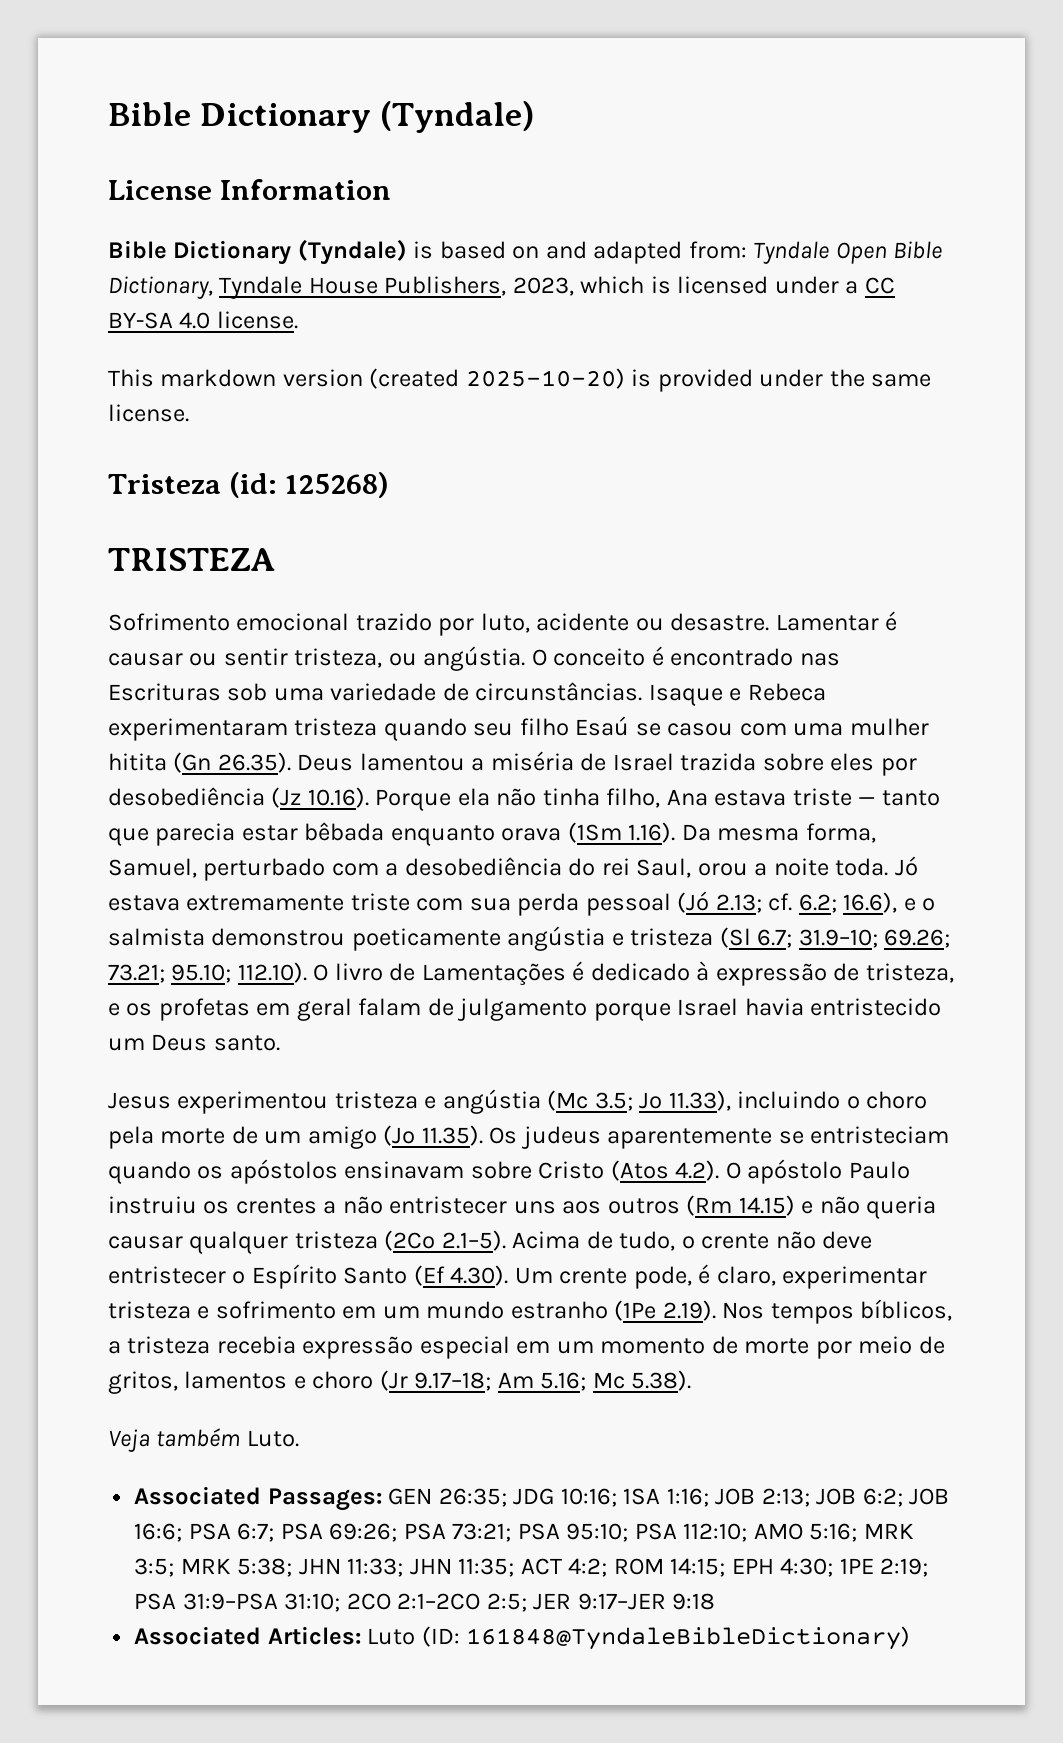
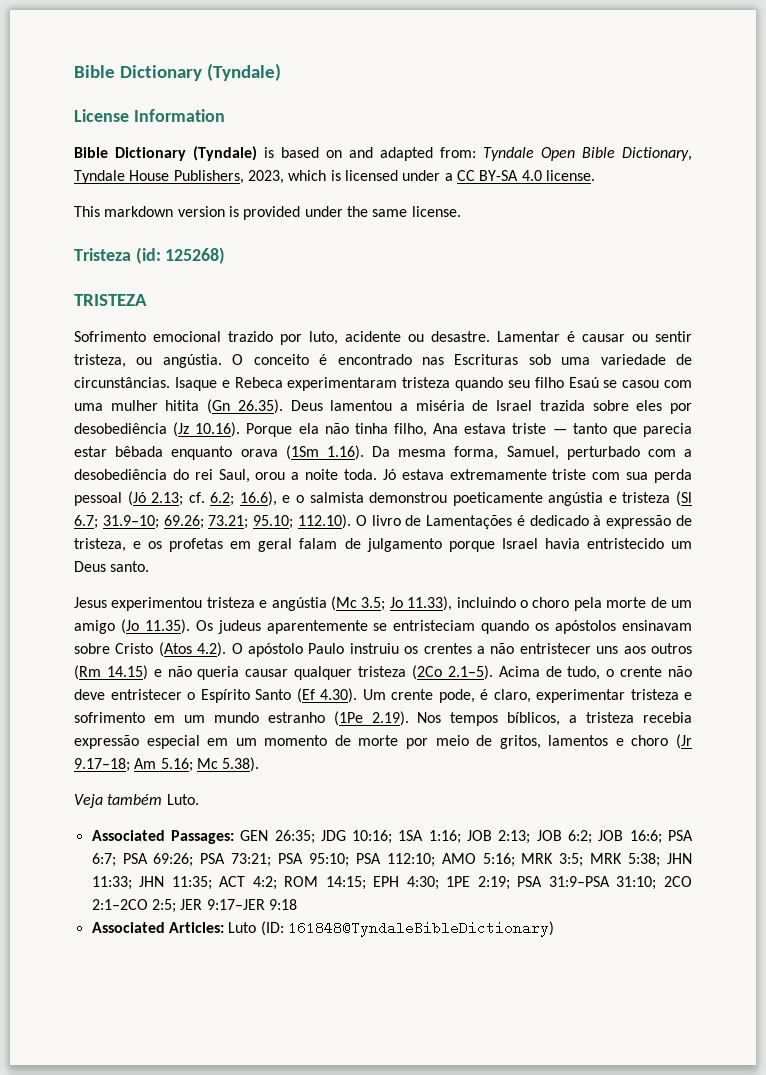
- This markdown version (created 2025-10-20) is provided under the same license.
+ This markdown version is provided under the same license.

